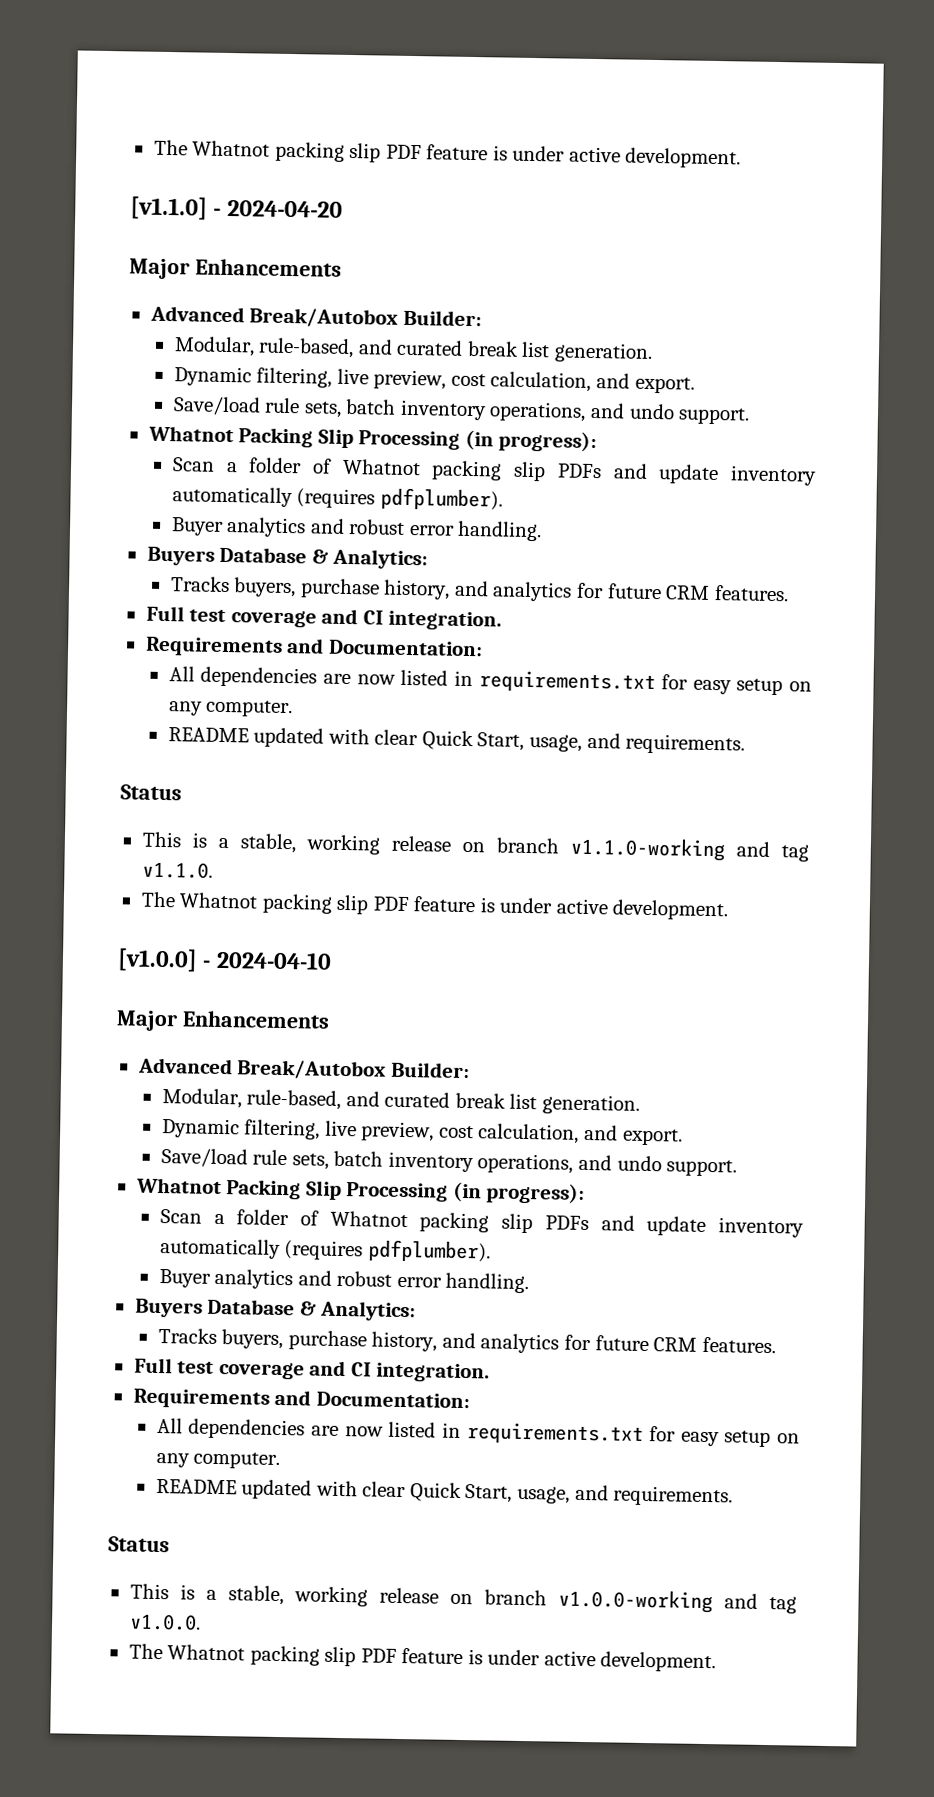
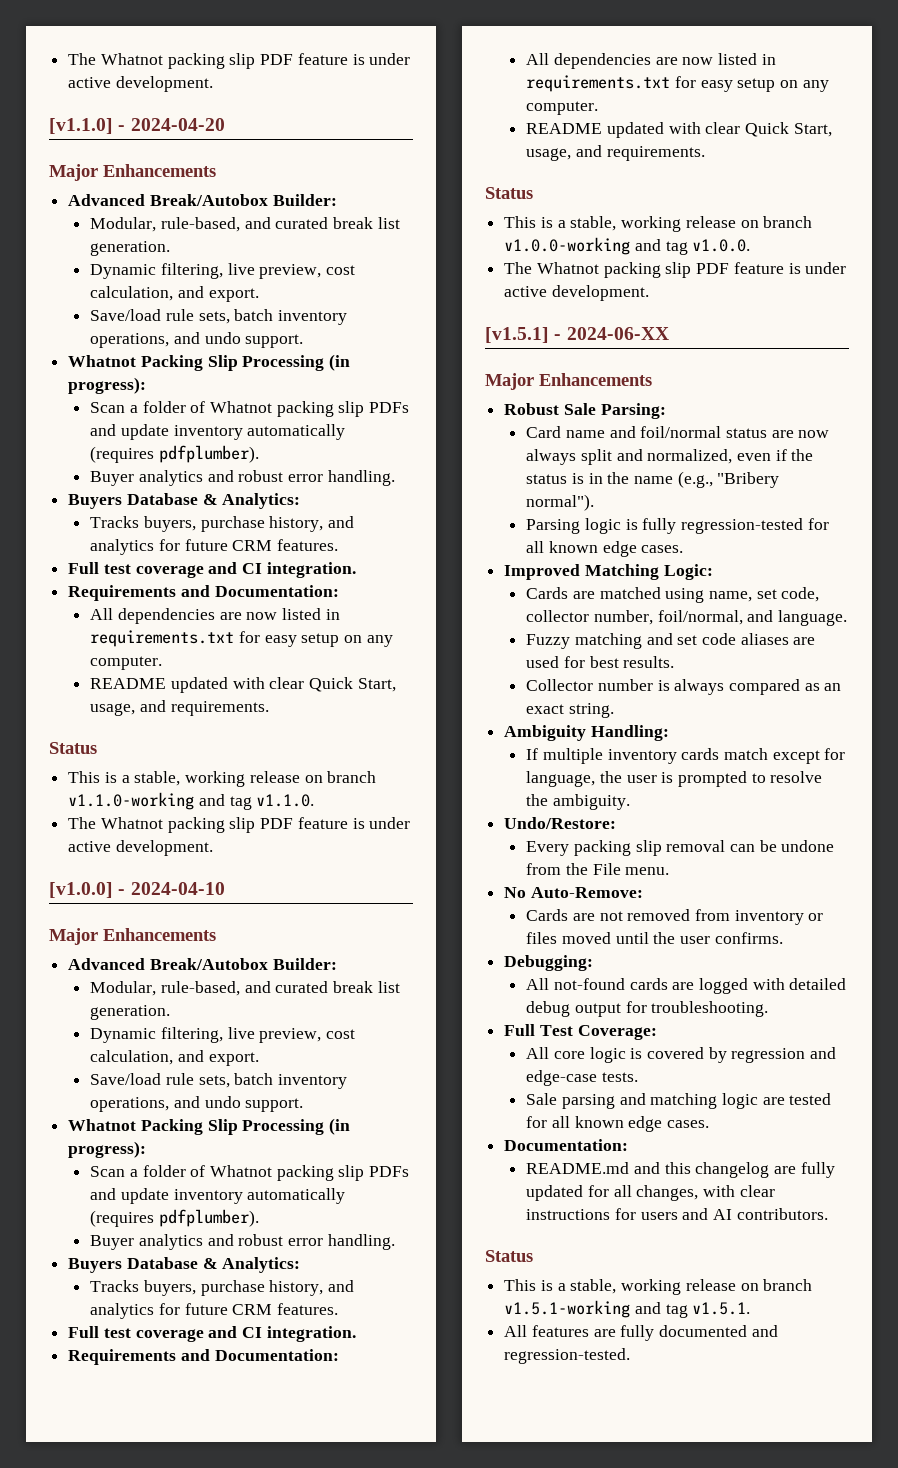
+ [v1.5.1] - 2024-06-XX
+ Major Enhancements
+ Robust Sale Parsing:
+ Card name and foil/normal status are now always split and normalized, even if the status is in the name (e.g., "Bribery normal").
+ Parsing logic is fully regression-tested for all known edge cases.
+ Improved Matching Logic:
+ Cards are matched using name, set code, collector number, foil/normal, and language.
+ Fuzzy matching and set code aliases are used for best results.
+ Collector number is always compared as an exact string.
+ Ambiguity Handling:
+ If multiple inventory cards match except for language, the user is prompted to resolve the ambiguity.
+ Undo/Restore:
+ Every packing slip removal can be undone from the File menu.
+ No Auto-Remove:
+ Cards are not removed from inventory or files moved until the user confirms.
+ Debugging:
+ All not-found cards are logged with detailed debug output for troubleshooting.
+ Full Test Coverage:
+ All core logic is covered by regression and edge-case tests.
+ Sale parsing and matching logic are tested for all known edge cases.
+ Documentation:
+ README.md and this changelog are fully updated for all changes, with clear instructions for users and AI contributors.
+ Status
+ This is a stable, working release on branch v1.5.1-working and tag v1.5.1.
+ All features are fully documented and regression-tested.

